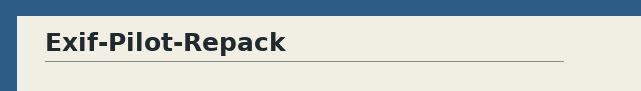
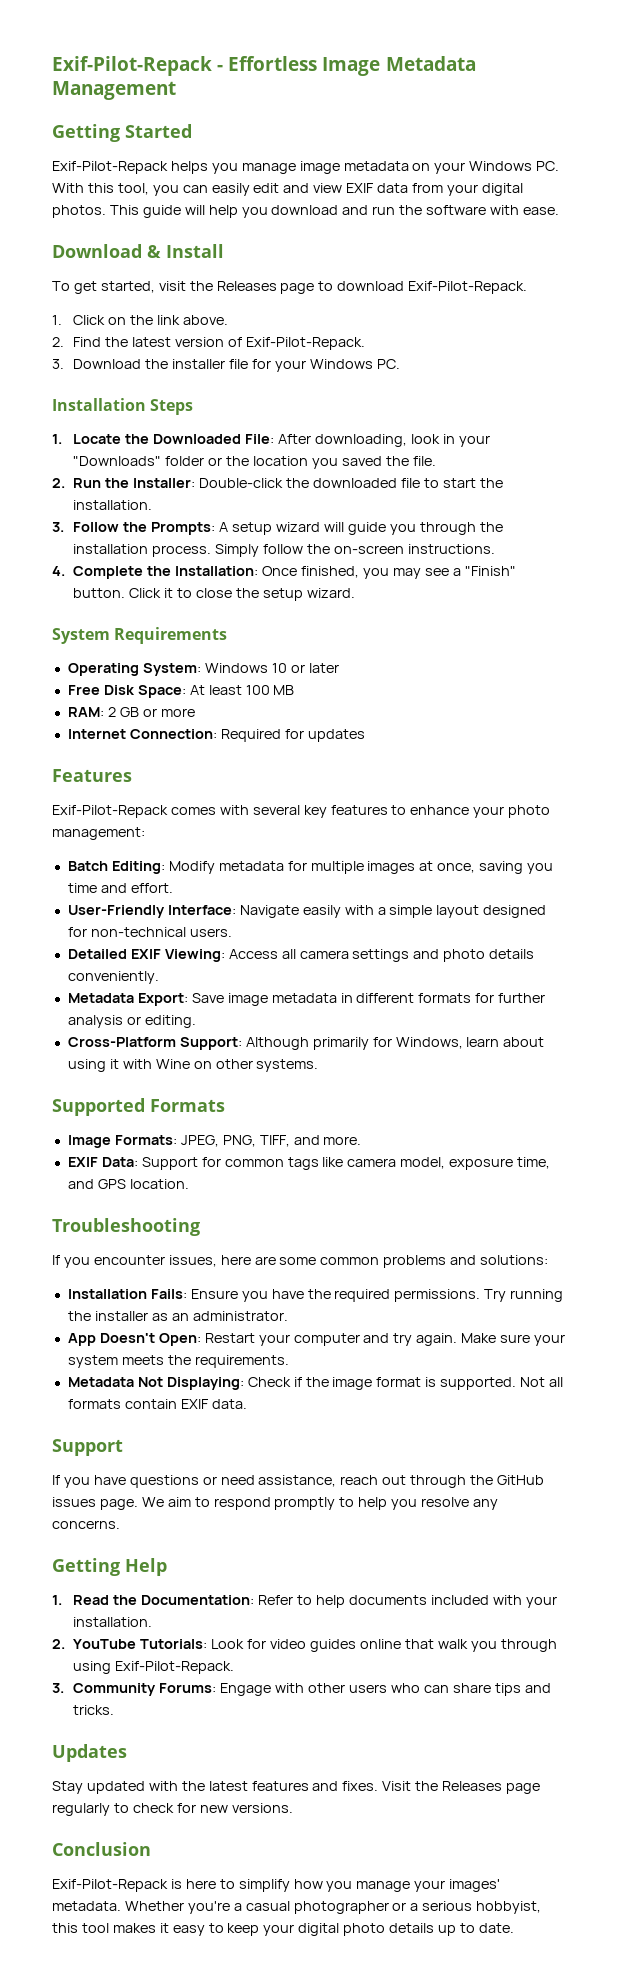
- Exif-Pilot-Repack
+ Exif-Pilot-Repack - Effortless Image Metadata Management
+ Getting Started
+ Exif-Pilot-Repack helps you manage image metadata on your Windows PC. With this tool, you can easily edit and view EXIF data from your digital photos. This guide will help you download and run the software with ease.
+ Download & Install
+ To get started, visit the Releases page to download Exif-Pilot-Repack.
+ 1. Click on the link above.
+ 2. Find the latest version of Exif-Pilot-Repack.
+ 3. Download the installer file for your Windows PC.
+ Installation Steps
+ 1. Locate the Downloaded File: After downloading, look in your "Downloads" folder or the location you saved the file.
+ 2. Run the Installer: Double-click the downloaded file to start the installation.
+ 3. Follow the Prompts: A setup wizard will guide you through the installation process. Simply follow the on-screen instructions.
+ 4. Complete the Installation: Once finished, you may see a "Finish" button. Click it to close the setup wizard.
+ System Requirements
+ Operating System: Windows 10 or later
+ Free Disk Space: At least 100 MB
+ RAM: 2 GB or more
+ Internet Connection: Required for updates
+ Features
+ Exif-Pilot-Repack comes with several key features to enhance your photo management:
+ Batch Editing: Modify metadata for multiple images at once, saving you time and effort.
+ User-Friendly Interface: Navigate easily with a simple layout designed for non-technical users.
+ Detailed EXIF Viewing: Access all camera settings and photo details conveniently.
+ Metadata Export: Save image metadata in different formats for further analysis or editing.
+ Cross-Platform Support: Although primarily for Windows, learn about using it with Wine on other systems.
+ Supported Formats
+ Image Formats: JPEG, PNG, TIFF, and more.
+ EXIF Data: Support for common tags like camera model, exposure time, and GPS location.
+ Troubleshooting
+ If you encounter issues, here are some common problems and solutions:
+ Installation Fails: Ensure you have the required permissions. Try running the installer as an administrator.
+ App Doesn't Open: Restart your computer and try again. Make sure your system meets the requirements.
+ Metadata Not Displaying: Check if the image format is supported. Not all formats contain EXIF data.
+ Support
+ If you have questions or need assistance, reach out through the GitHub issues page. We aim to respond promptly to help you resolve any concerns.
+ Getting Help
+ 1. Read the Documentation: Refer to help documents included with your installation.
+ 2. YouTube Tutorials: Look for video guides online that walk you through using Exif-Pilot-Repack.
+ 3. Community Forums: Engage with other users who can share tips and tricks.
+ Updates
+ Stay updated with the latest features and fixes. Visit the Releases page regularly to check for new versions.
+ Conclusion
+ Exif-Pilot-Repack is here to simplify how you manage your images' metadata. Whether you're a casual photographer or a serious hobbyist, this tool makes it easy to keep your digital photo details up to date.

